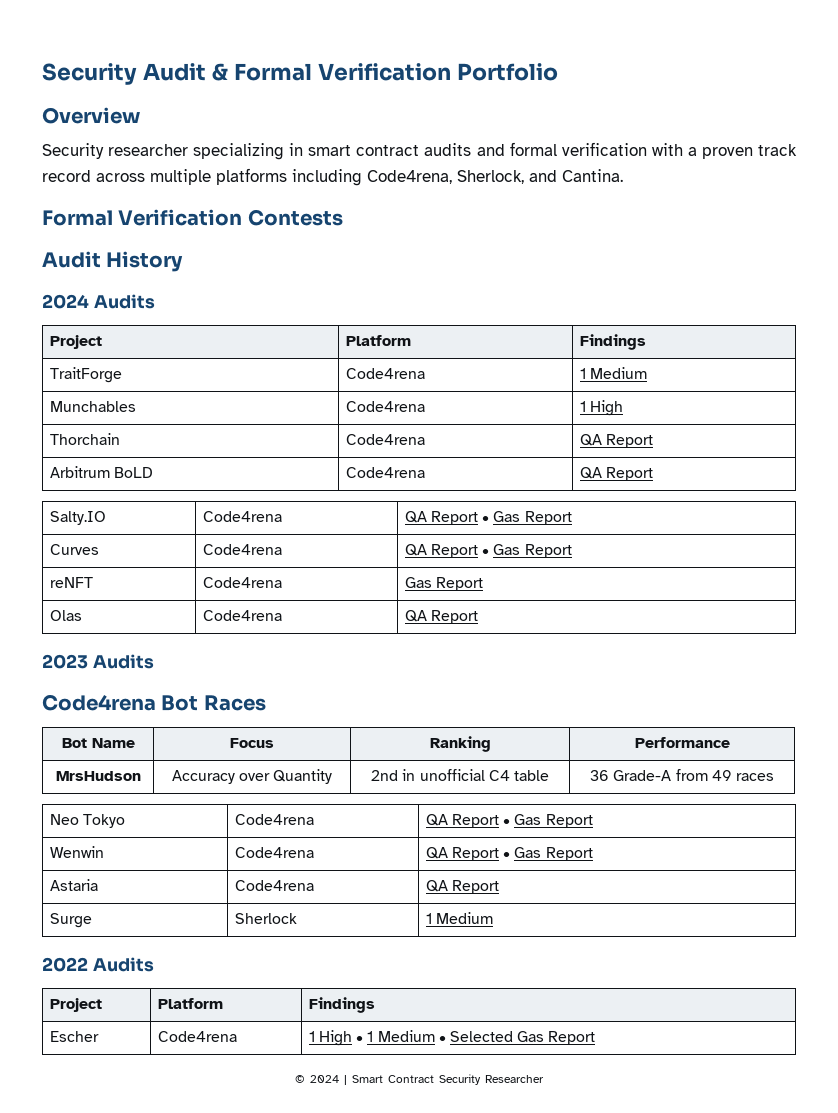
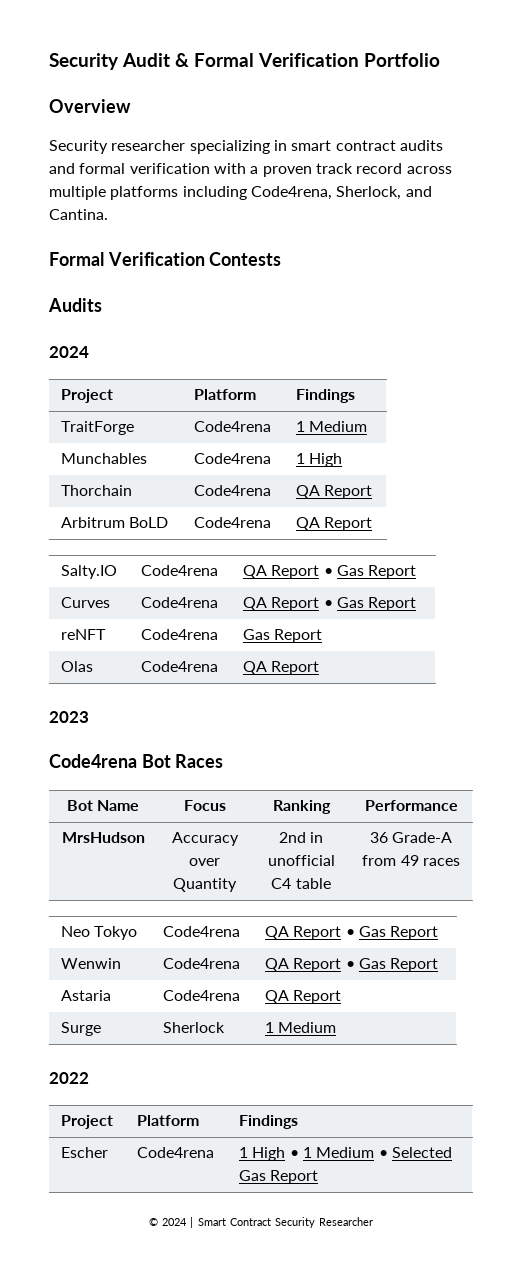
- Audit History
- 2024 Audits
+ Audits
+ 2024
- 2023 Audits
+ 2023
- 2022 Audits
+ 2022

